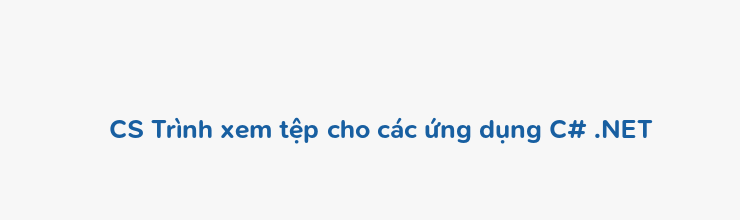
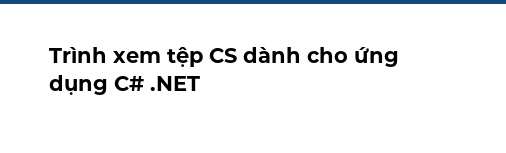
- CS Trình xem tệp cho các ứng dụng C# .NET
+ Trình xem tệp CS dành cho ứng dụng C# .NET

